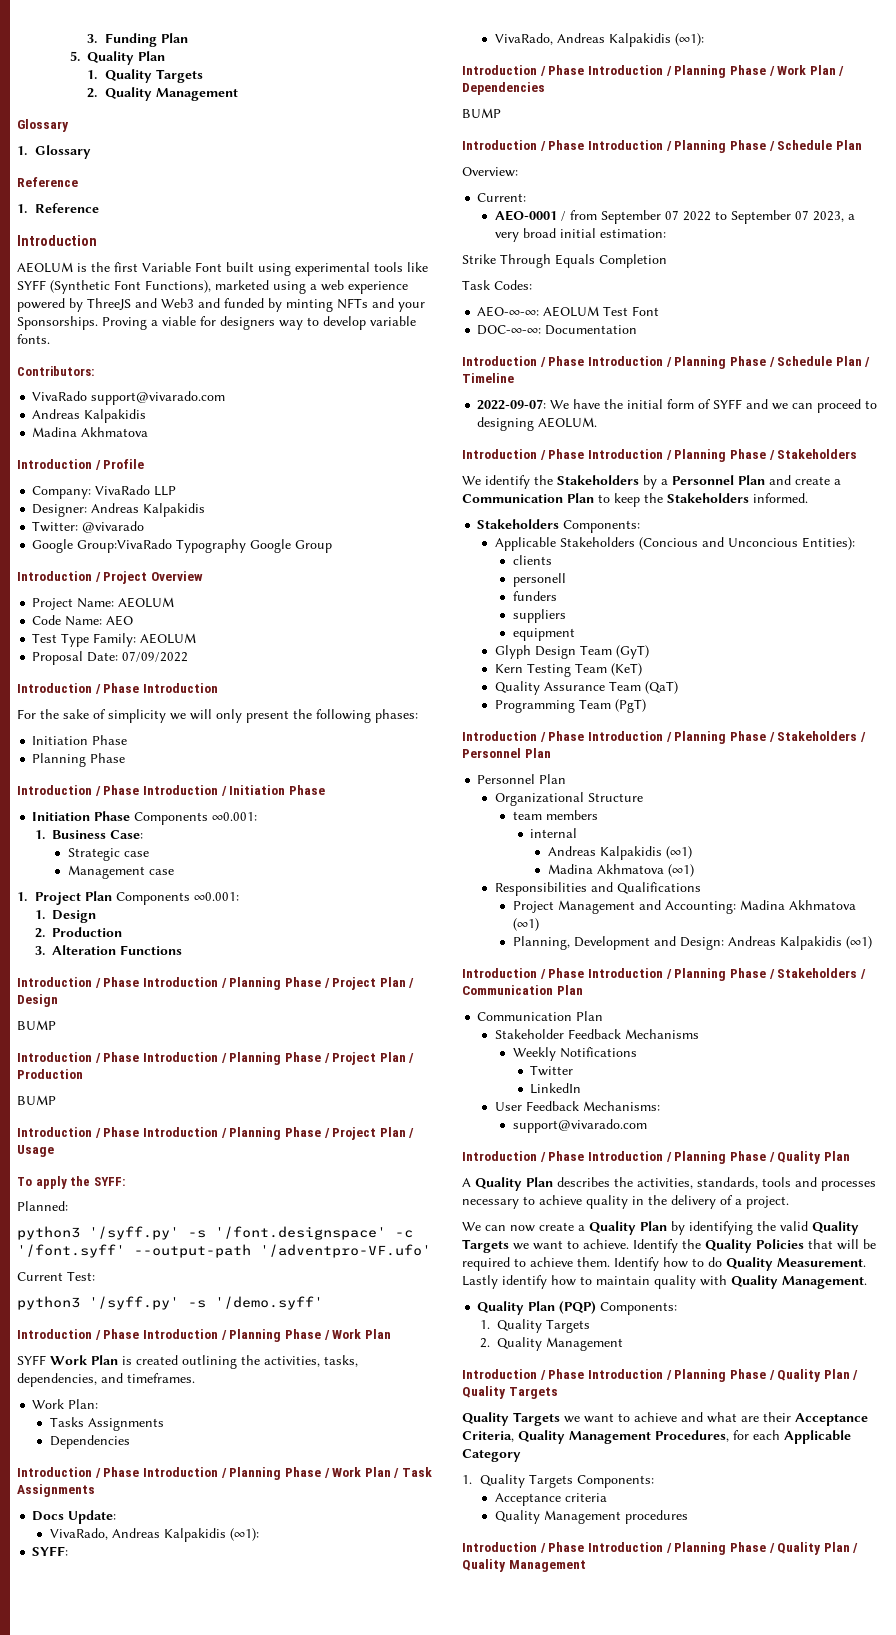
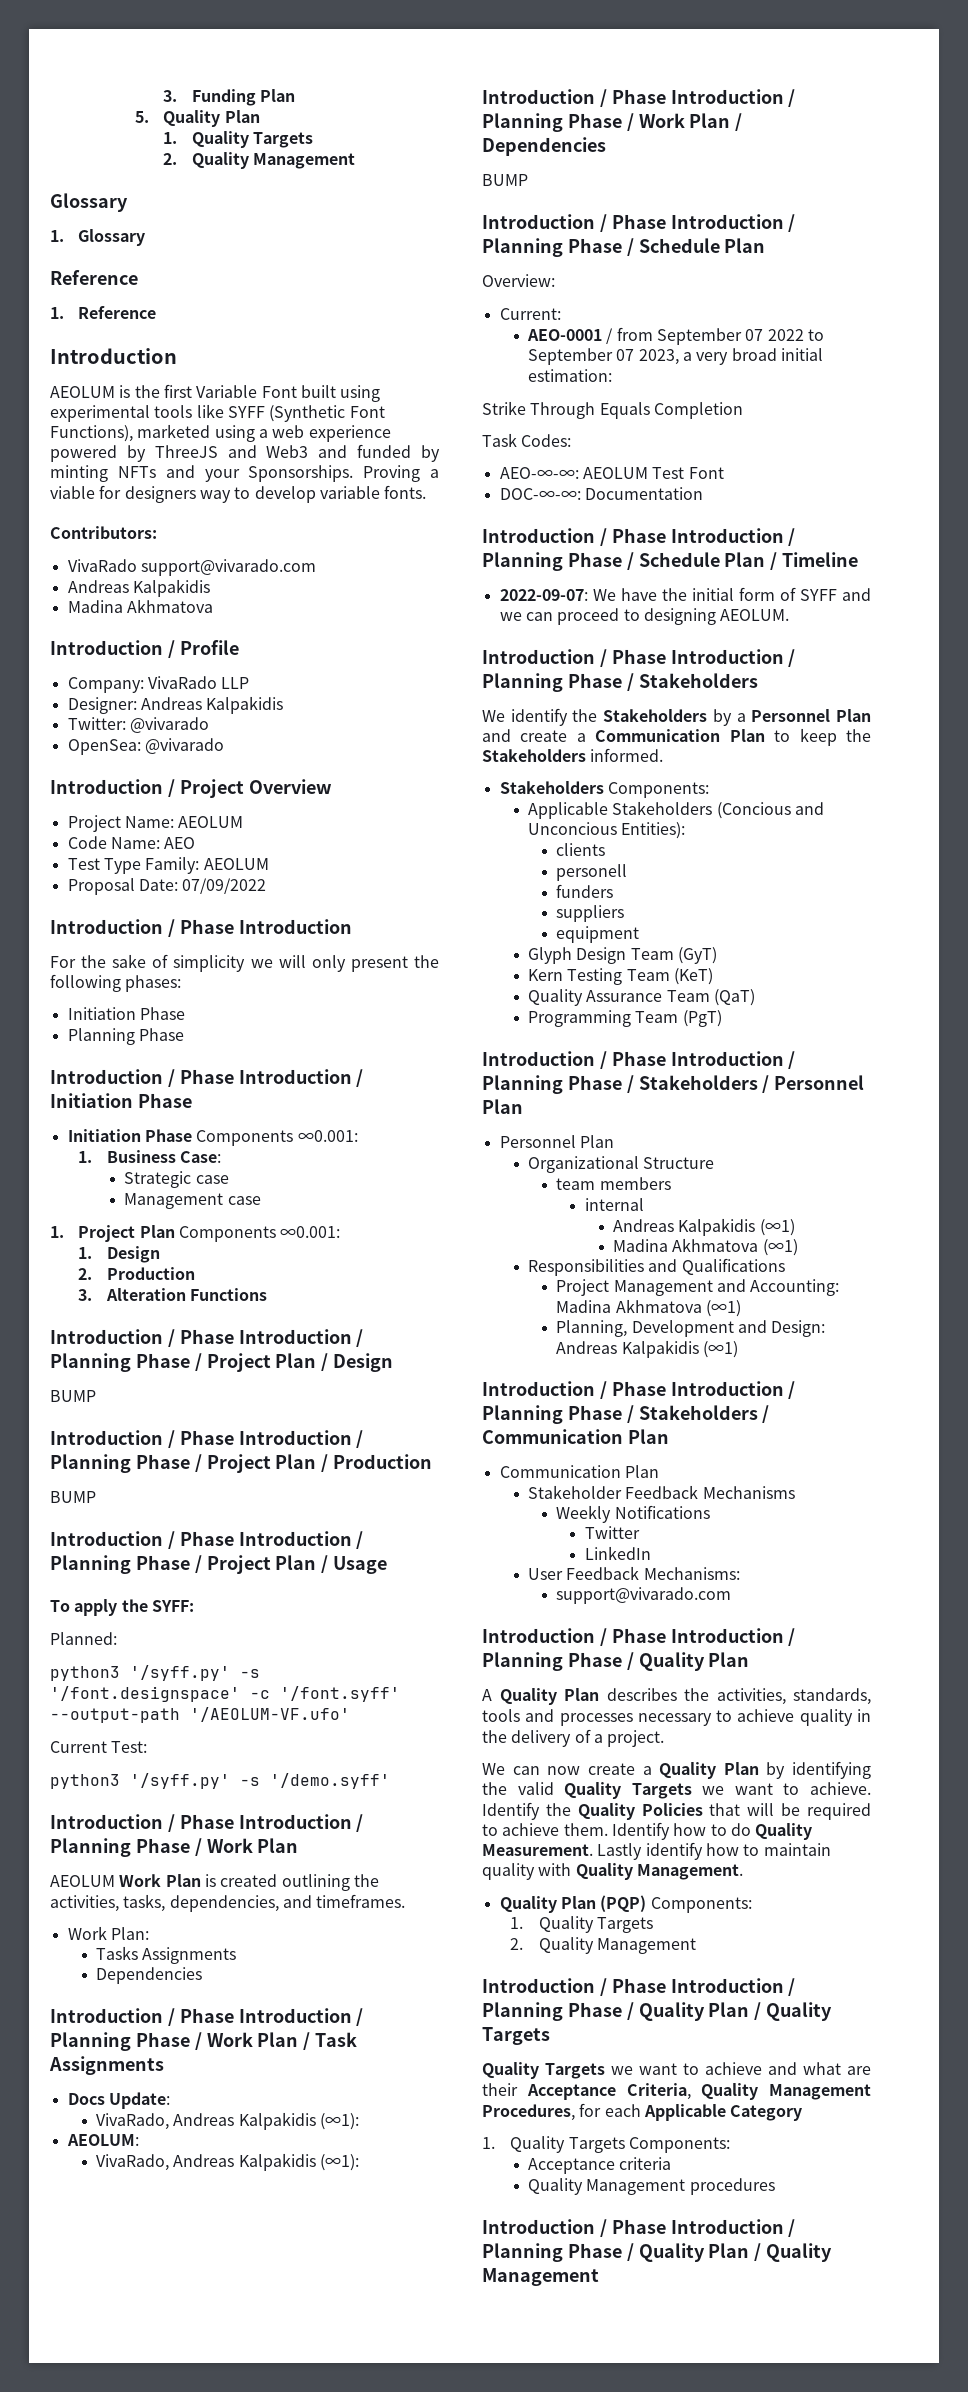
- Google Group:VivaRado Typography Google Group
+ OpenSea: @vivarado
- python3 '/syff.py' -s '/font.designspace' -c '/font.syff' --output-path '/adventpro-VF.ufo'
+ python3 '/syff.py' -s '/font.designspace' -c '/font.syff' --output-path '/AEOLUM-VF.ufo'
- SYFF Work Plan is created outlining the activities, tasks, dependencies, and timeframes.
+ AEOLUM Work Plan is created outlining the activities, tasks, dependencies, and timeframes.
  Docs Update:
  VivaRado, Andreas Kalpakidis (∞1):
- SYFF:
+ AEOLUM:

